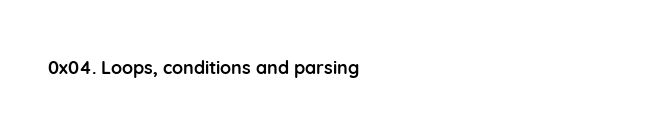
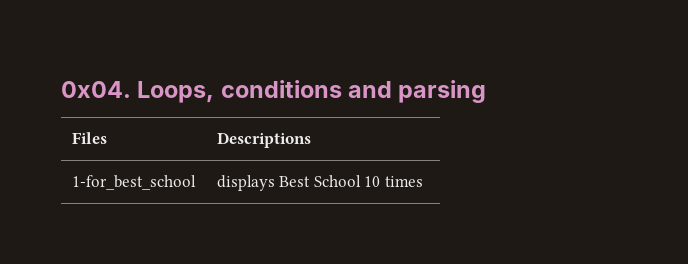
+ Files | Descriptions
+ 1-for_best_school | displays Best School 10 times

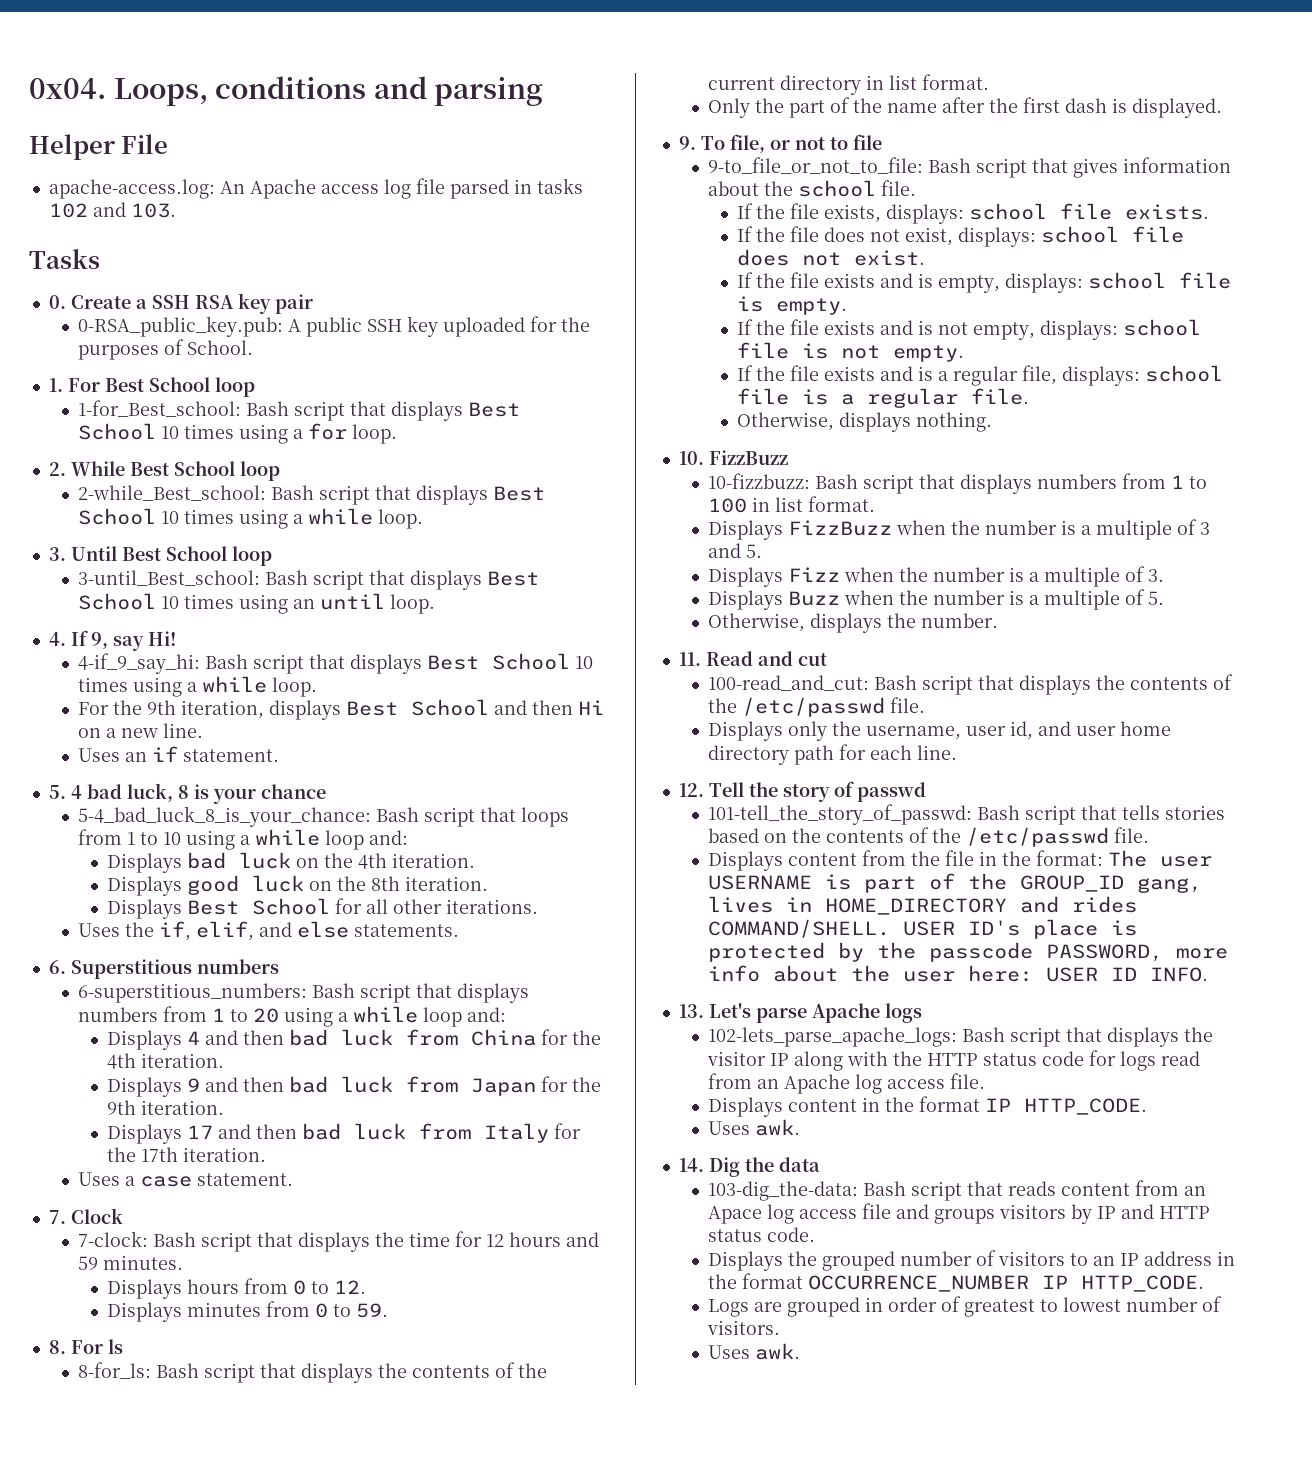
- Files | Descriptions
- 1-for_best_school | displays Best School 10 times
+ Helper File
+ apache-access.log: An Apache access log file parsed in tasks 102 and 103.
+ Tasks
+ 0. Create a SSH RSA key pair
+ 0-RSA_public_key.pub: A public SSH key uploaded for the purposes of School.
+ 1. For Best School loop
+ 1-for_Best_school: Bash script that displays Best School 10 times using a for loop.
+ 2. While Best School loop
+ 2-while_Best_school: Bash script that displays Best School 10 times using a while loop.
+ 3. Until Best School loop
+ 3-until_Best_school: Bash script that displays Best School 10 times using an until loop.
+ 4. If 9, say Hi!
+ 4-if_9_say_hi: Bash script that displays Best School 10 times using a while loop.
+ For the 9th iteration, displays Best School and then Hi on a new line.
+ Uses an if statement.
+ 5. 4 bad luck, 8 is your chance
+ 5-4_bad_luck_8_is_your_chance: Bash script that loops from 1 to 10 using a while loop and:
+ Displays bad luck on the 4th iteration.
+ Displays good luck on the 8th iteration.
+ Displays Best School for all other iterations.
+ Uses the if, elif, and else statements.
+ 6. Superstitious numbers
+ 6-superstitious_numbers: Bash script that displays numbers from 1 to 20 using a while loop and:
+ Displays 4 and then bad luck from China for the 4th iteration.
+ Displays 9 and then bad luck from Japan for the 9th iteration.
+ Displays 17 and then bad luck from Italy for the 17th iteration.
+ Uses a case statement.
+ 7. Clock
+ 7-clock: Bash script that displays the time for 12 hours and 59 minutes.
+ Displays hours from 0 to 12.
+ Displays minutes from 0 to 59.
+ 8. For ls
+ 8-for_ls: Bash script that displays the contents of the current directory in list format.
+ Only the part of the name after the first dash is displayed.
+ 9. To file, or not to file
+ 9-to_file_or_not_to_file: Bash script that gives information about the school file.
+ If the file exists, displays: school file exists.
+ If the file does not exist, displays: school file does not exist.
+ If the file exists and is empty, displays: school file is empty.
+ If the file exists and is not empty, displays: school file is not empty.
+ If the file exists and is a regular file, displays: school file is a regular file.
+ Otherwise, displays nothing.
+ 10. FizzBuzz
+ 10-fizzbuzz: Bash script that displays numbers from 1 to 100 in list format.
+ Displays FizzBuzz when the number is a multiple of 3 and 5.
+ Displays Fizz when the number is a multiple of 3.
+ Displays Buzz when the number is a multiple of 5.
+ Otherwise, displays the number.
+ 11. Read and cut
+ 100-read_and_cut: Bash script that displays the contents of the /etc/passwd file.
+ Displays only the username, user id, and user home directory path for each line.
+ 12. Tell the story of passwd
+ 101-tell_the_story_of_passwd: Bash script that tells stories based on the contents of the /etc/passwd file.
+ Displays content from the file in the format: The user USERNAME is part of the GROUP_ID gang, lives in HOME_DIRECTORY and rides COMMAND/SHELL. USER ID's place is protected by the passcode PASSWORD, more info about the user here: USER ID INFO.
+ 13. Let's parse Apache logs
+ 102-lets_parse_apache_logs: Bash script that displays the visitor IP along with the HTTP status code for logs read from an Apache log access file.
+ Displays content in the format IP HTTP_CODE.
+ Uses awk.
+ 14. Dig the data
+ 103-dig_the-data: Bash script that reads content from an Apace log access file and groups visitors by IP and HTTP status code.
+ Displays the grouped number of visitors to an IP address in the format OCCURRENCE_NUMBER IP HTTP_CODE.
+ Logs are grouped in order of greatest to lowest number of visitors.
+ Uses awk.

